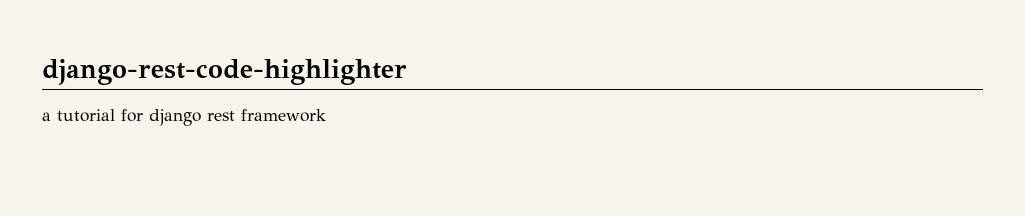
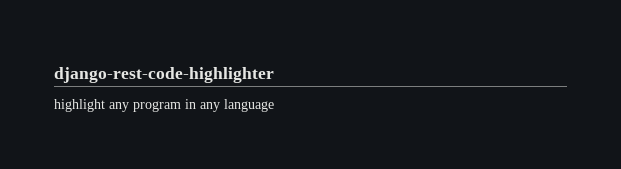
- a tutorial for django rest framework
+ highlight any program in any language

